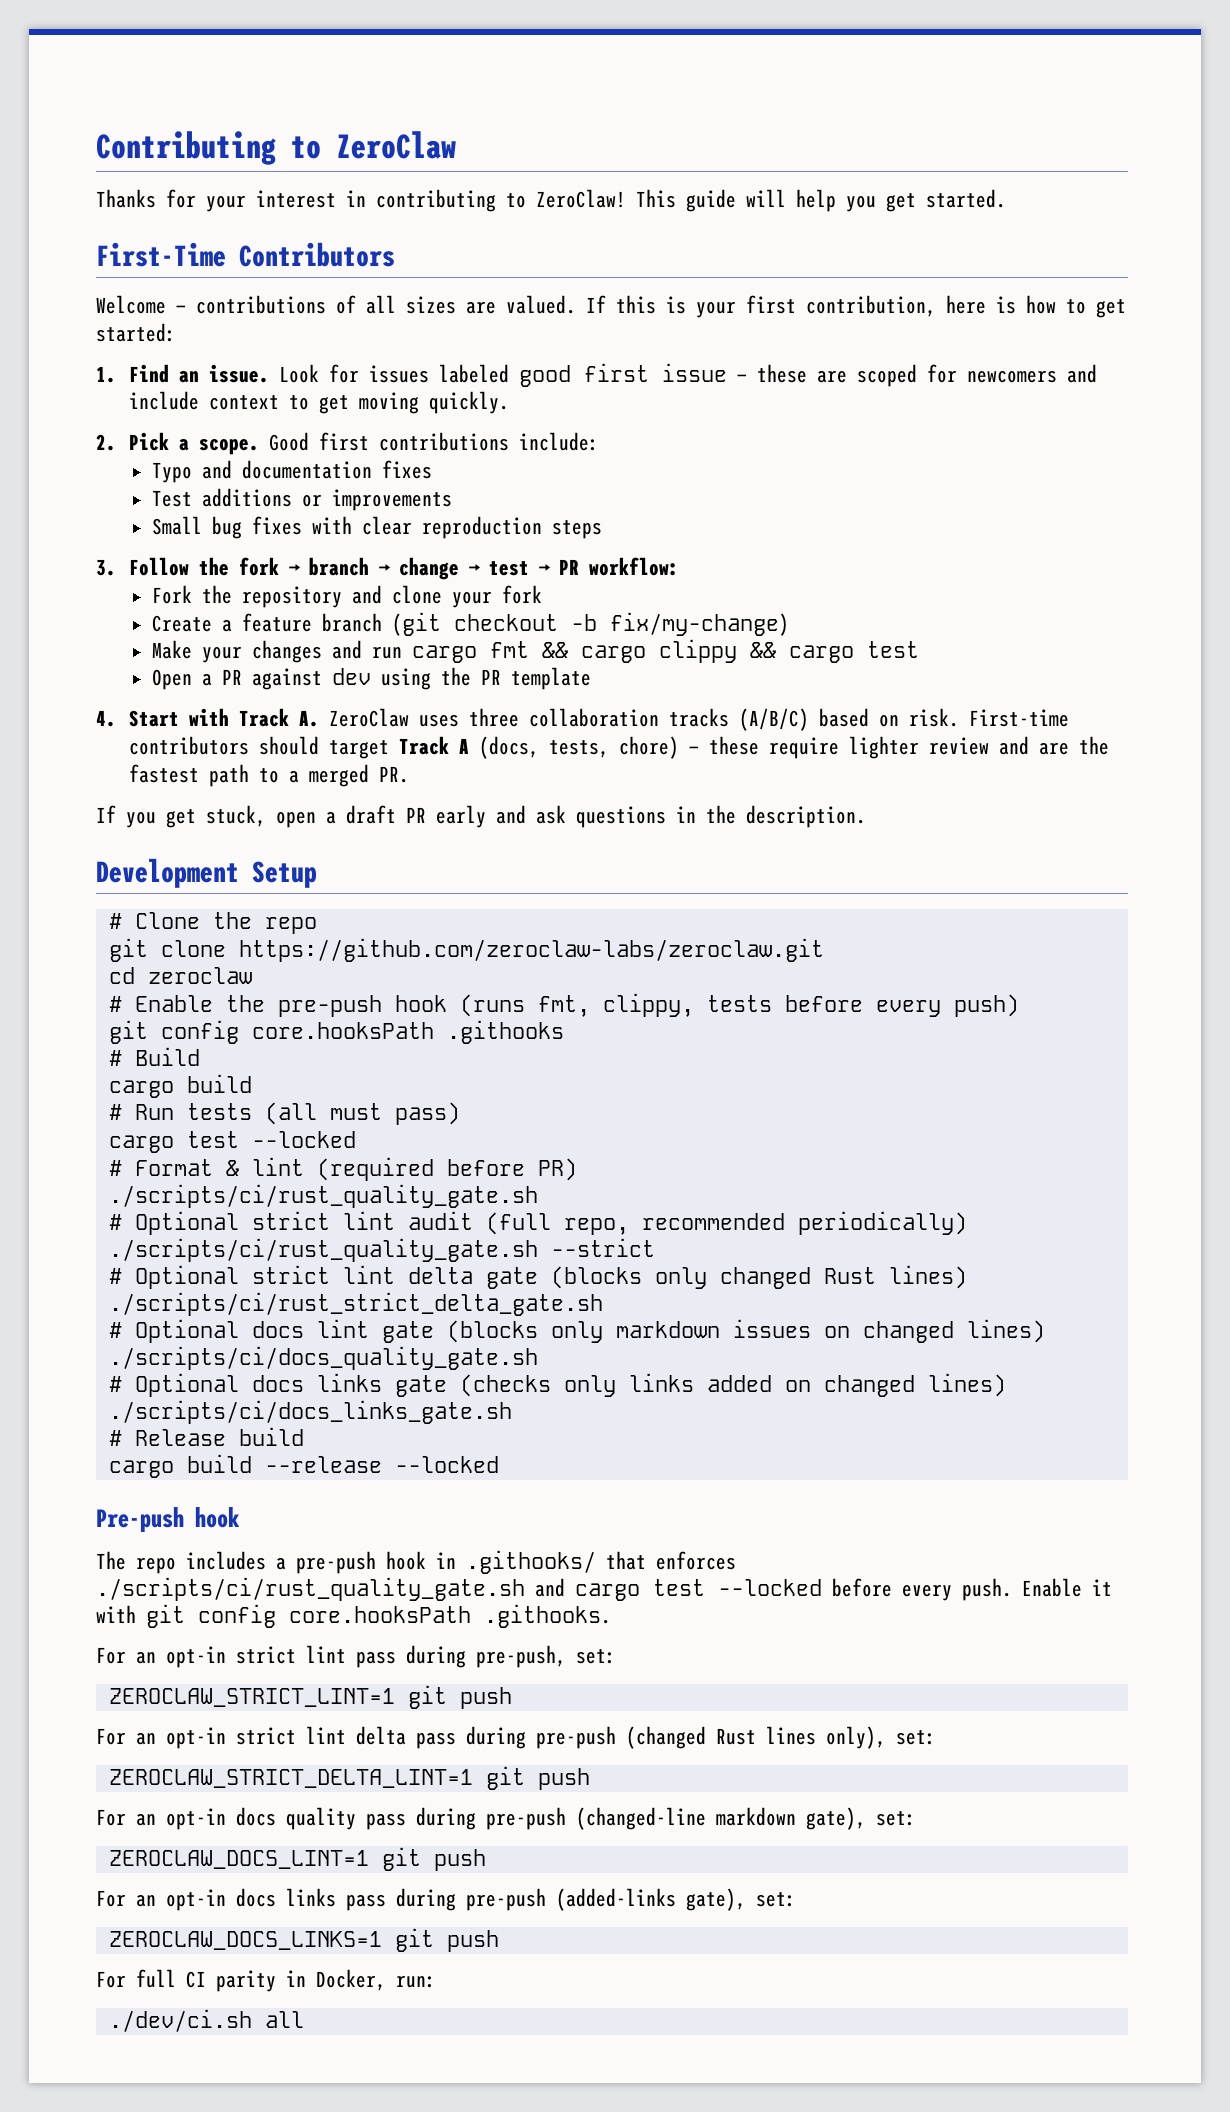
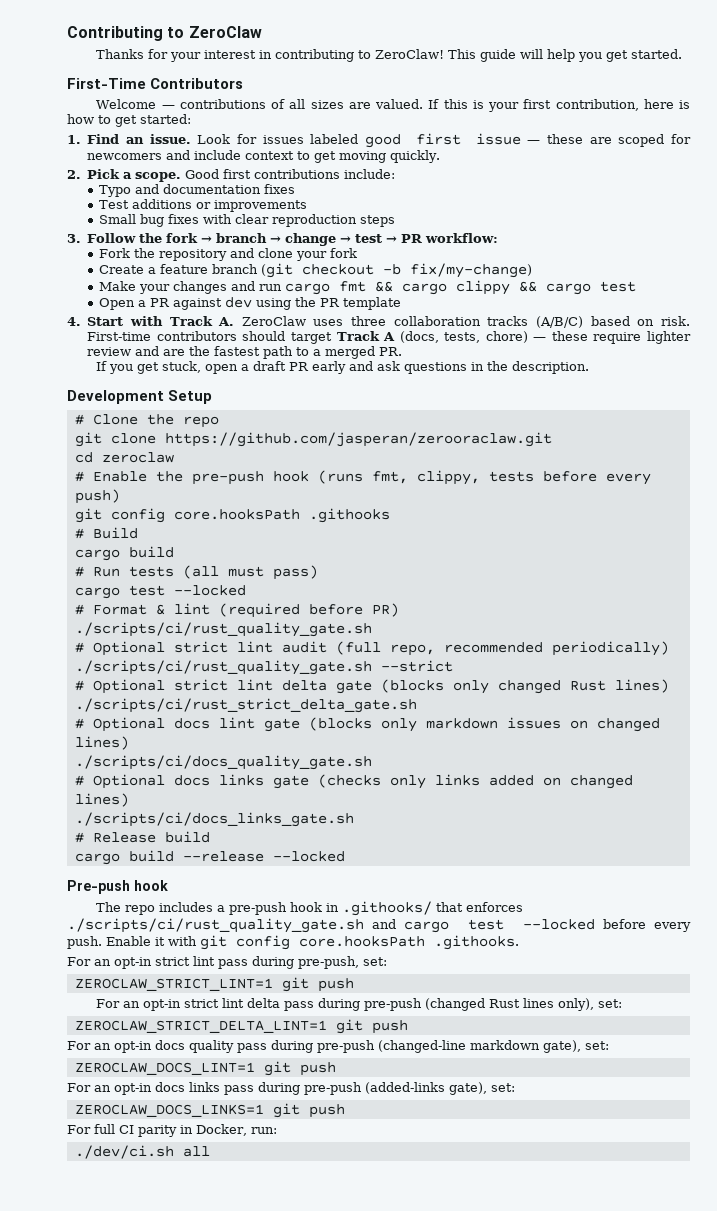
- git clone https://github.com/zeroclaw-labs/zeroclaw.git
+ git clone https://github.com/jasperan/zerooraclaw.git

